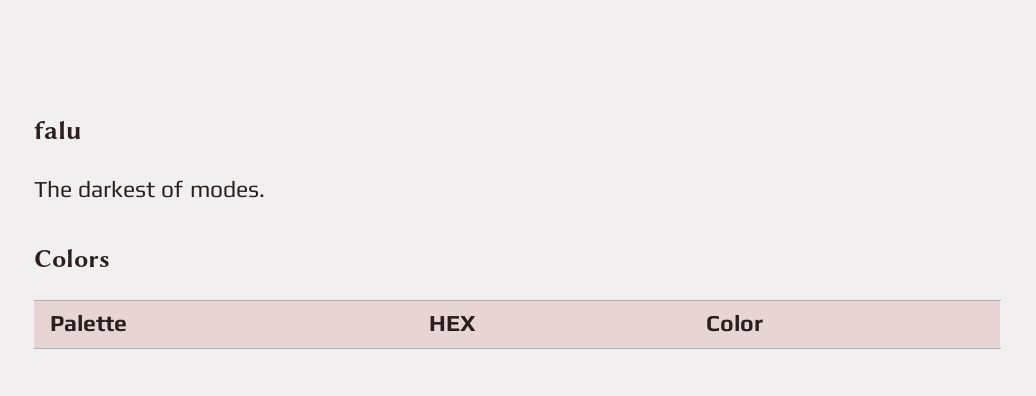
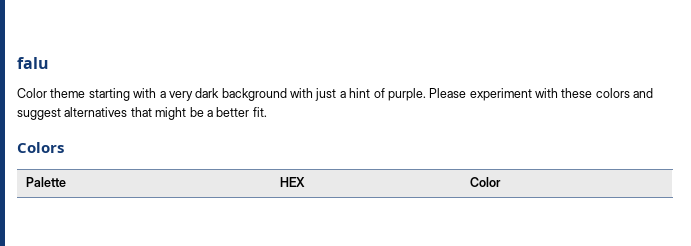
- The darkest of modes.
+ Color theme starting with a very dark background with just a hint of purple. Please experiment with these colors and suggest alternatives that might be a better fit.

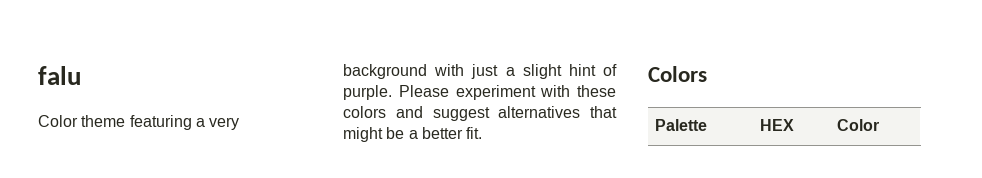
- Color theme starting with a very dark background with just a hint of purple.
+ Color theme featuring a very background with just a slight hint of purple.

